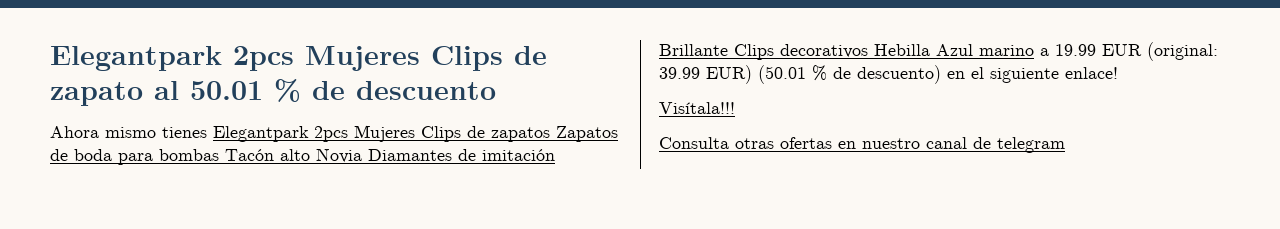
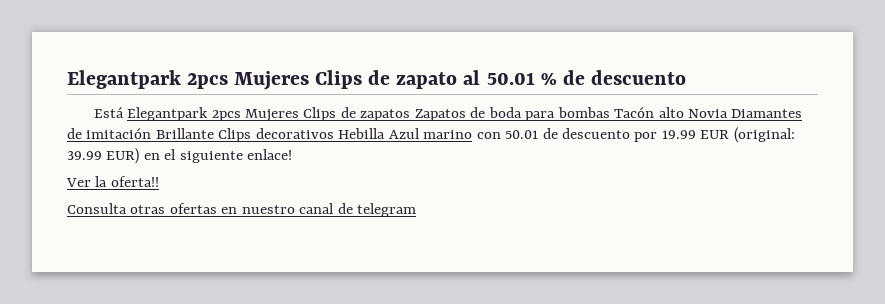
- Ahora mismo tienes Elegantpark 2pcs Mujeres Clips de zapatos Zapatos de boda para bombas Tacón alto Novia Diamantes de imitación Brillante Clips decorativos Hebilla Azul marino a 19.99 EUR (original: 39.99 EUR) (50.01 % de descuento) en el siguiente enlace!
+ Está Elegantpark 2pcs Mujeres Clips de zapatos Zapatos de boda para bombas Tacón alto Novia Diamantes de imitación Brillante Clips decorativos Hebilla Azul marino con 50.01 de descuento por 19.99 EUR (original: 39.99 EUR) en el siguiente enlace!
- Visítala!!!
+ Ver la oferta!!

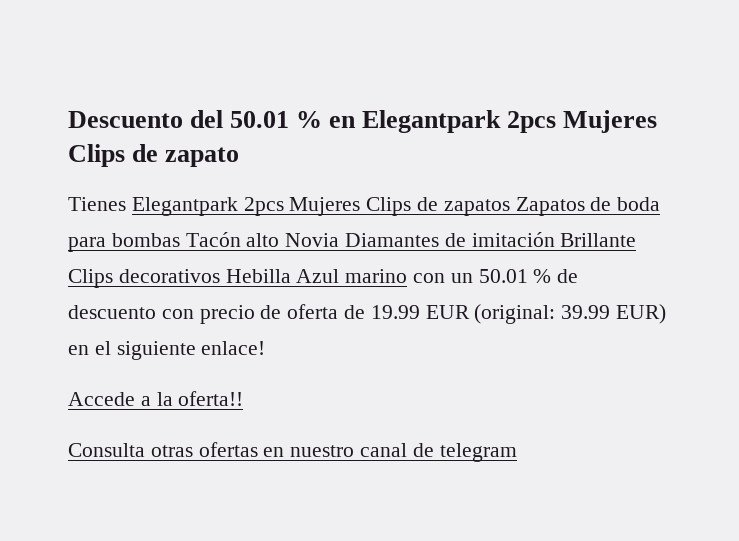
- Elegantpark 2pcs Mujeres Clips de zapato al 50.01 % de descuento
- Está Elegantpark 2pcs Mujeres Clips de zapatos Zapatos de boda para bombas Tacón alto Novia Diamantes de imitación Brillante Clips decorativos Hebilla Azul marino con 50.01 de descuento por 19.99 EUR (original: 39.99 EUR) en el siguiente enlace!
+ Descuento del 50.01 % en Elegantpark 2pcs Mujeres Clips de zapato
+ Tienes Elegantpark 2pcs Mujeres Clips de zapatos Zapatos de boda para bombas Tacón alto Novia Diamantes de imitación Brillante Clips decorativos Hebilla Azul marino con un 50.01 % de descuento con precio de oferta de 19.99 EUR (original: 39.99 EUR) en el siguiente enlace!
- Ver la oferta!!
+ Accede a la oferta!!

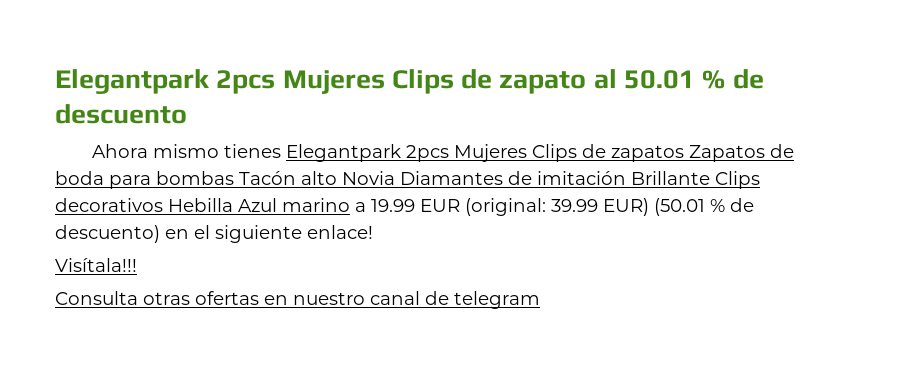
- Descuento del 50.01 % en Elegantpark 2pcs Mujeres Clips de zapato
- Tienes Elegantpark 2pcs Mujeres Clips de zapatos Zapatos de boda para bombas Tacón alto Novia Diamantes de imitación Brillante Clips decorativos Hebilla Azul marino con un 50.01 % de descuento con precio de oferta de 19.99 EUR (original: 39.99 EUR) en el siguiente enlace!
+ Elegantpark 2pcs Mujeres Clips de zapato al 50.01 % de descuento
+ Ahora mismo tienes Elegantpark 2pcs Mujeres Clips de zapatos Zapatos de boda para bombas Tacón alto Novia Diamantes de imitación Brillante Clips decorativos Hebilla Azul marino a 19.99 EUR (original: 39.99 EUR) (50.01 % de descuento) en el siguiente enlace!
- Accede a la oferta!!
+ Visítala!!!

